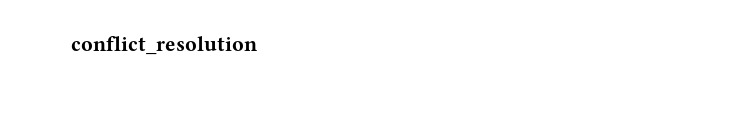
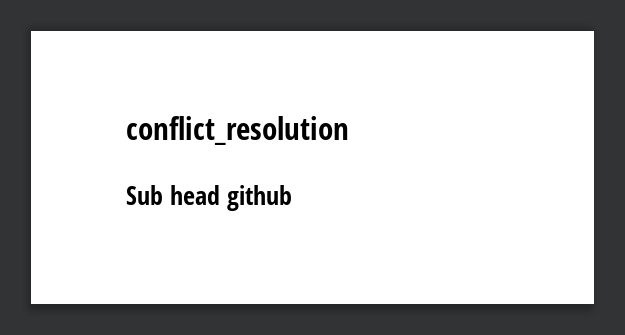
+ Sub head github

